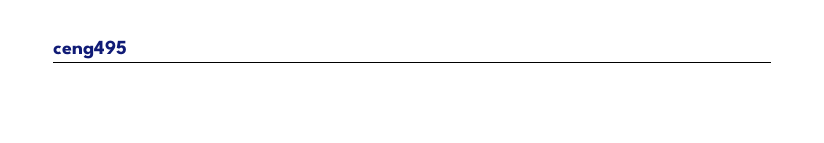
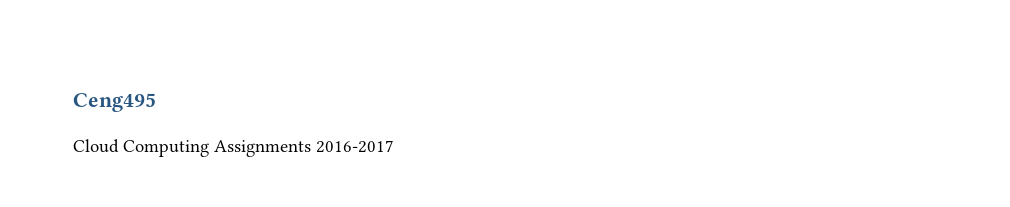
- ceng495
+ Ceng495
+ Cloud Computing Assignments 2016-2017

